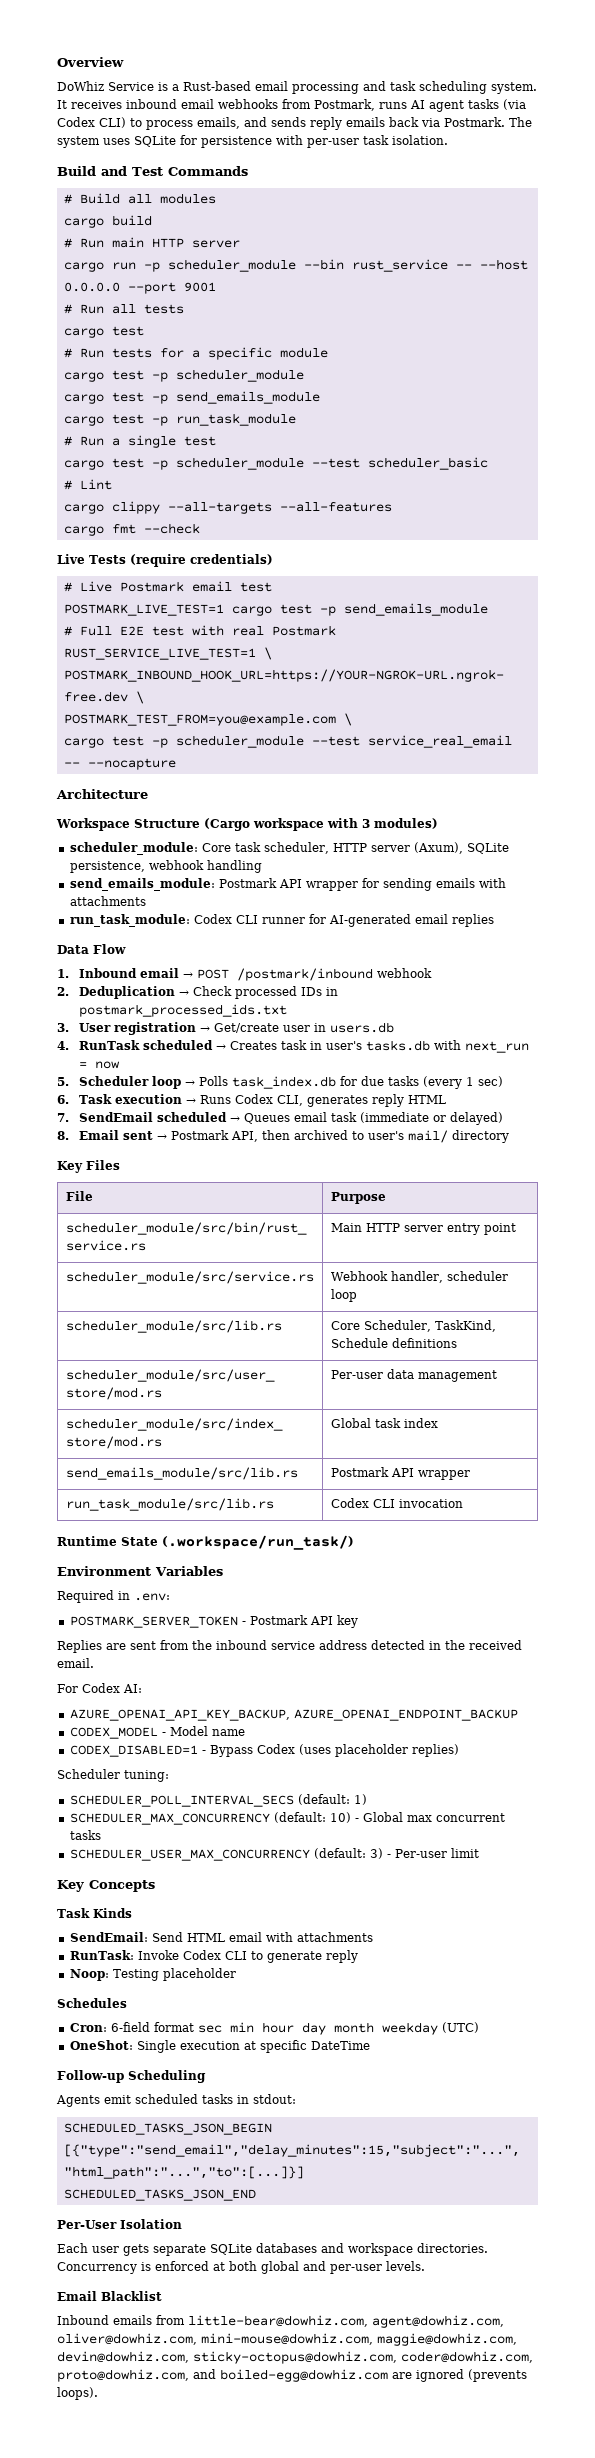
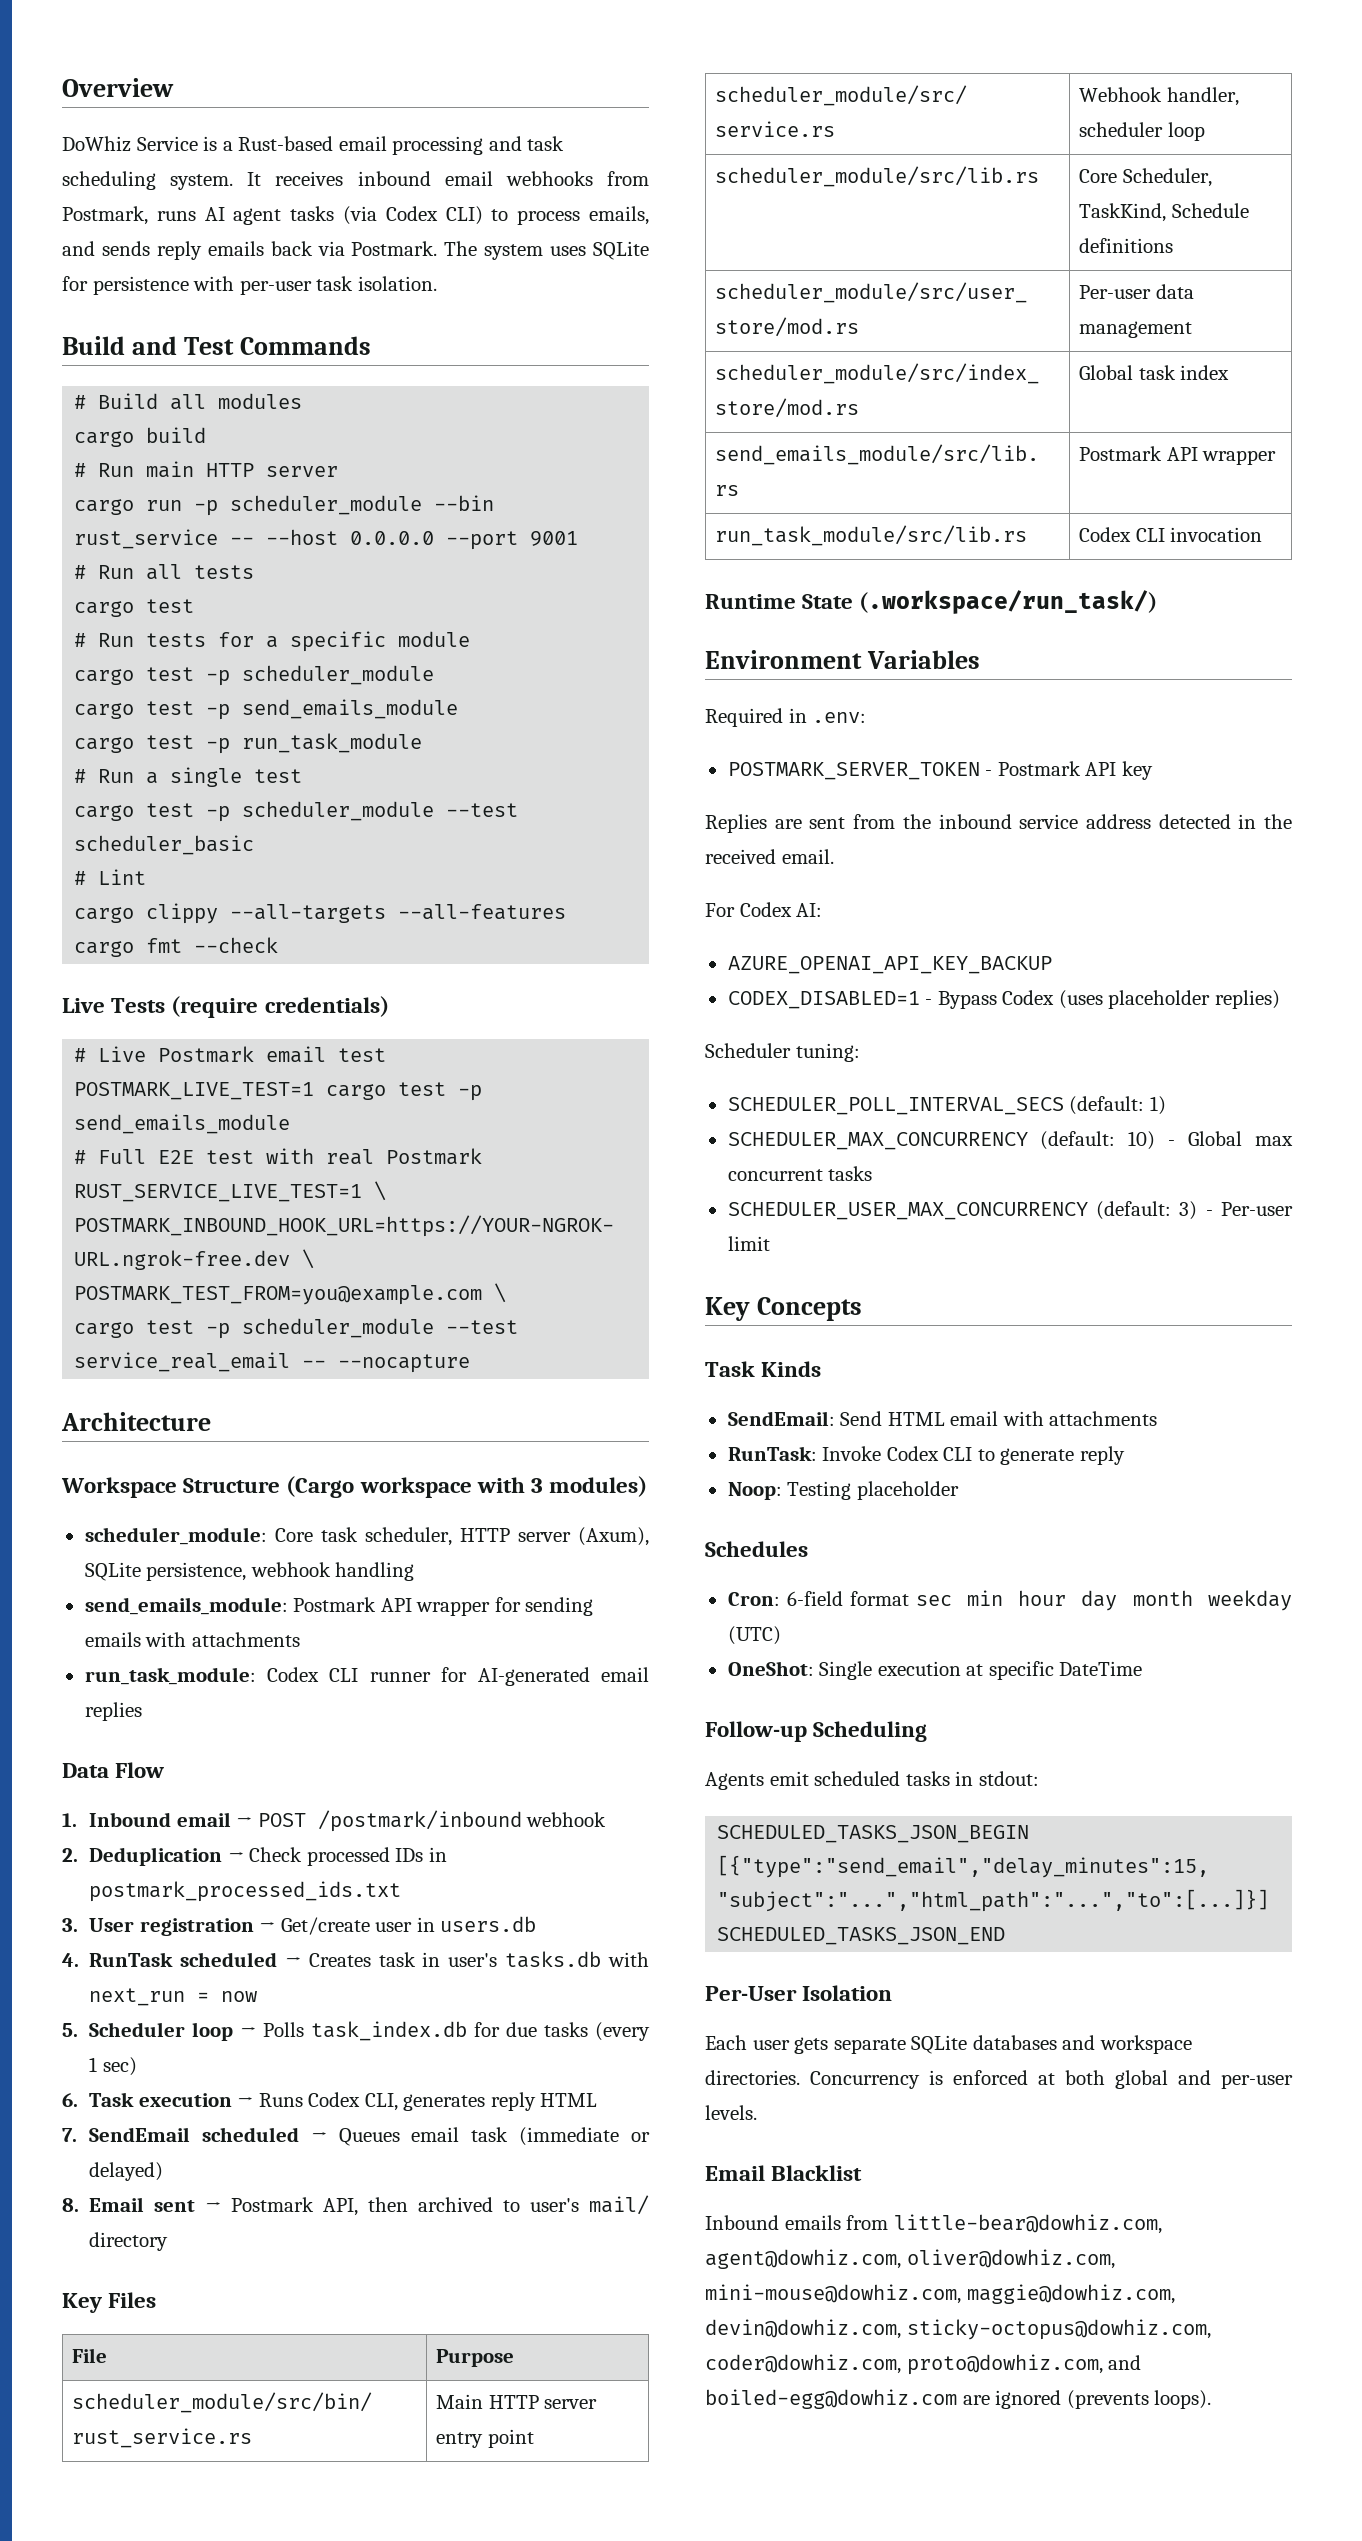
- AZURE_OPENAI_API_KEY_BACKUP, AZURE_OPENAI_ENDPOINT_BACKUP
- CODEX_MODEL - Model name
+ AZURE_OPENAI_API_KEY_BACKUP

